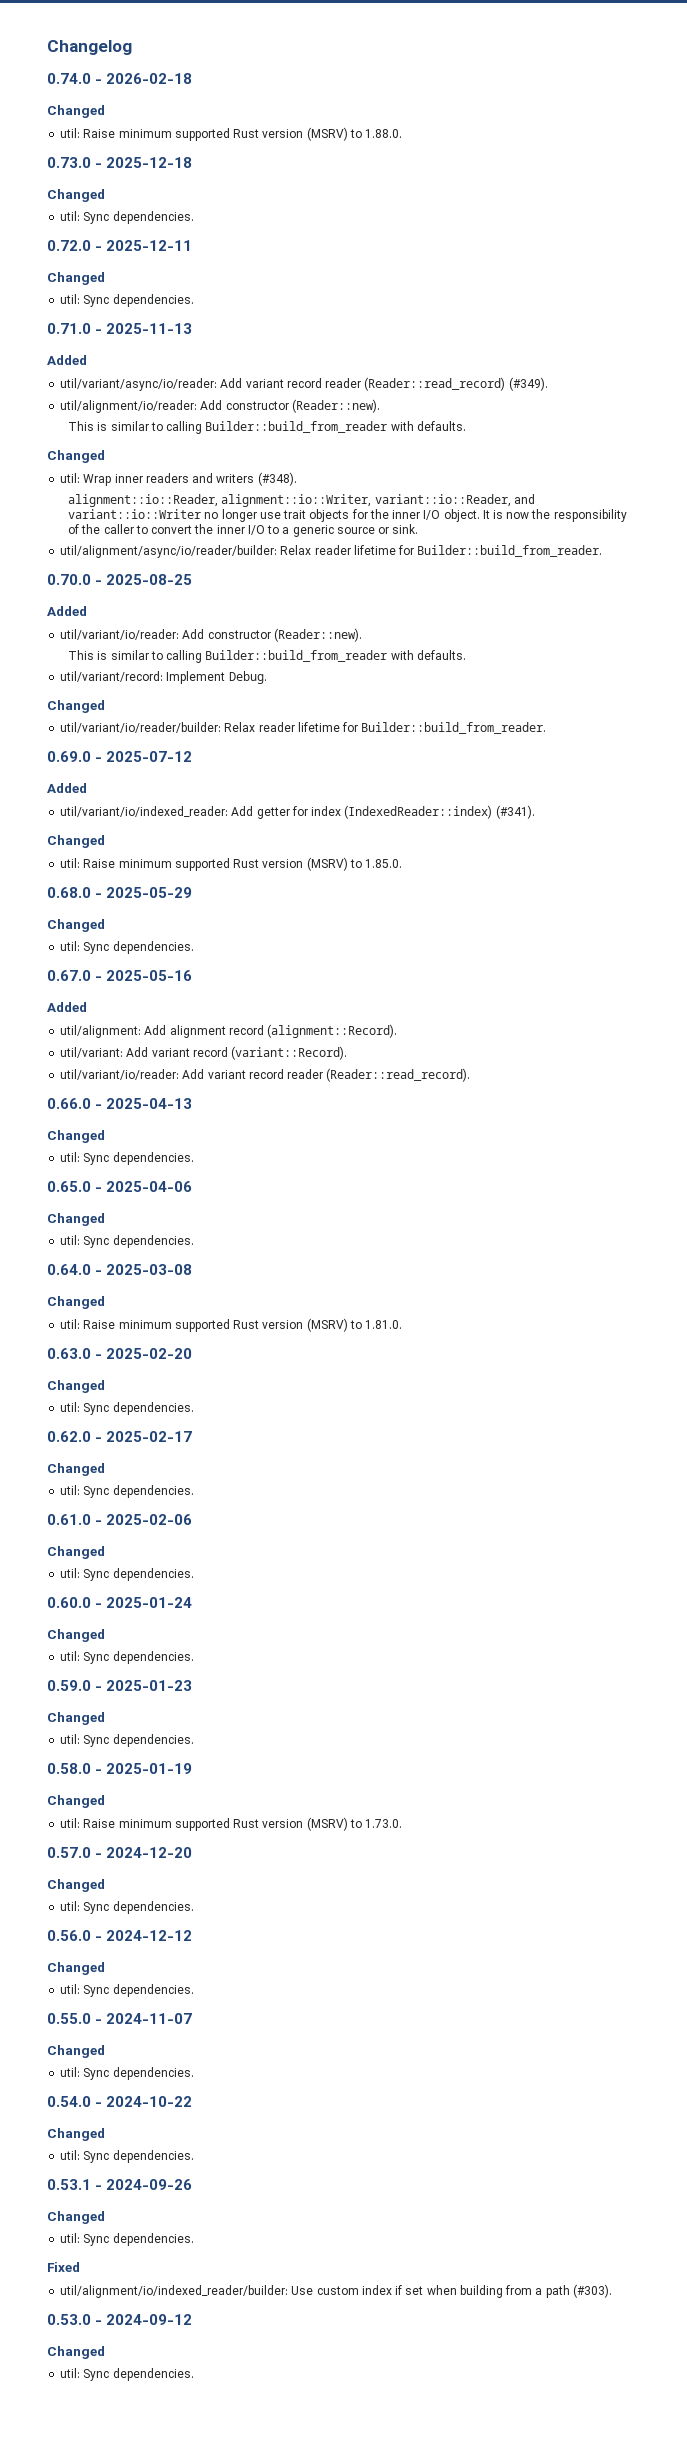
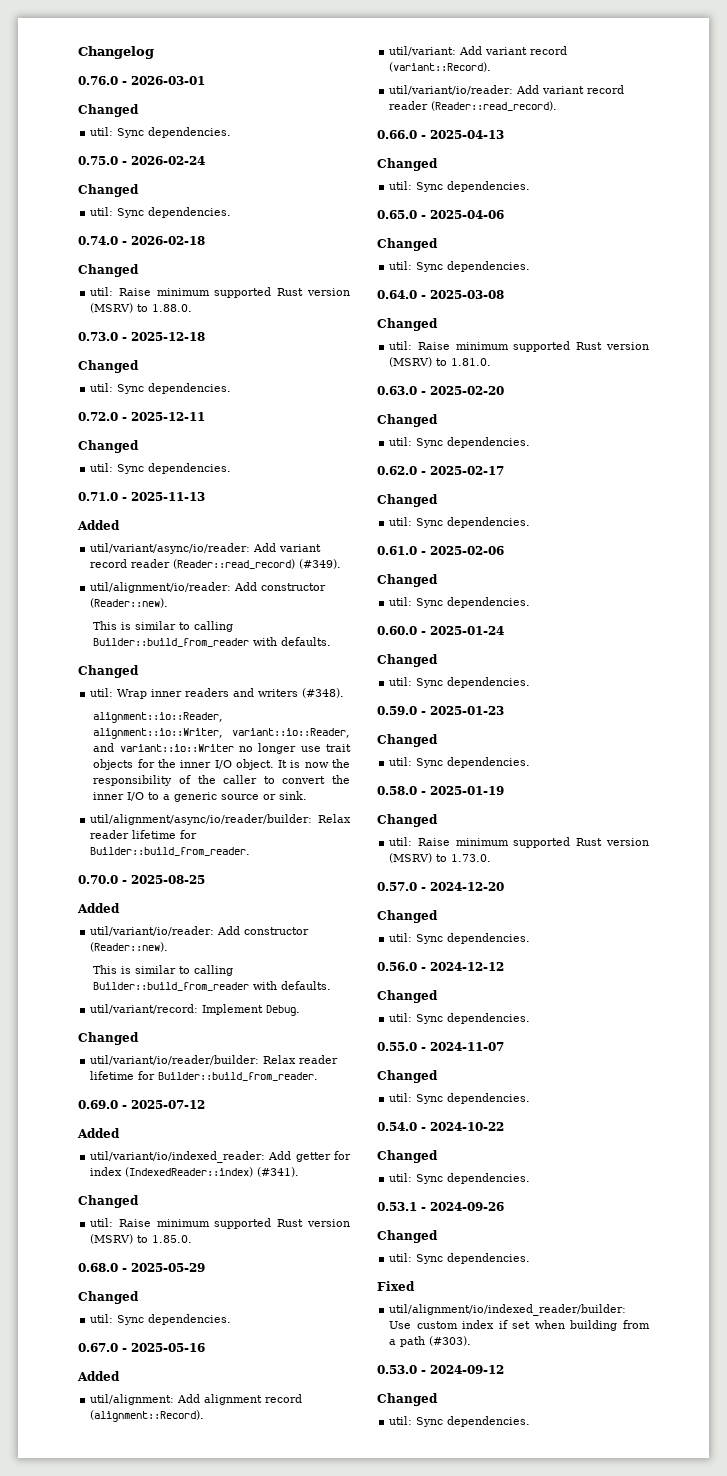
+ 0.76.0 - 2026-03-01
+ Changed
+ util: Sync dependencies.
+ 0.75.0 - 2026-02-24
+ Changed
+ util: Sync dependencies.

